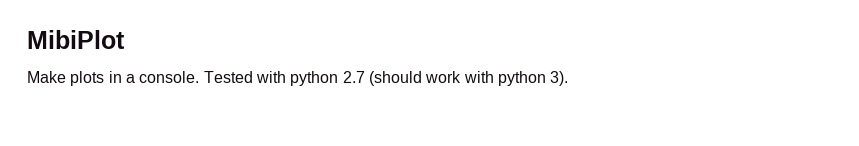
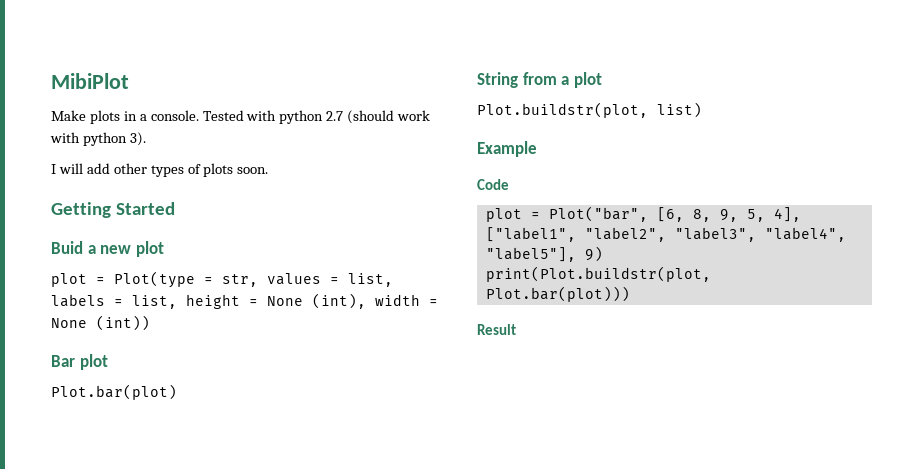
+ I will add other types of plots soon.
+ Getting Started
+ Buid a new plot
+ plot = Plot(type = str, values = list, labels = list, height = None (int), width = None (int))
+ Bar plot
+ Plot.bar(plot)
+ String from a plot
+ Plot.buildstr(plot, list)
+ Example
+ Code
+ plot = Plot("bar", [6, 8, 9, 5, 4], ["label1", "label2", "label3", "label4", "label5"], 9)
+ print(Plot.buildstr(plot, Plot.bar(plot)))
+ Result

